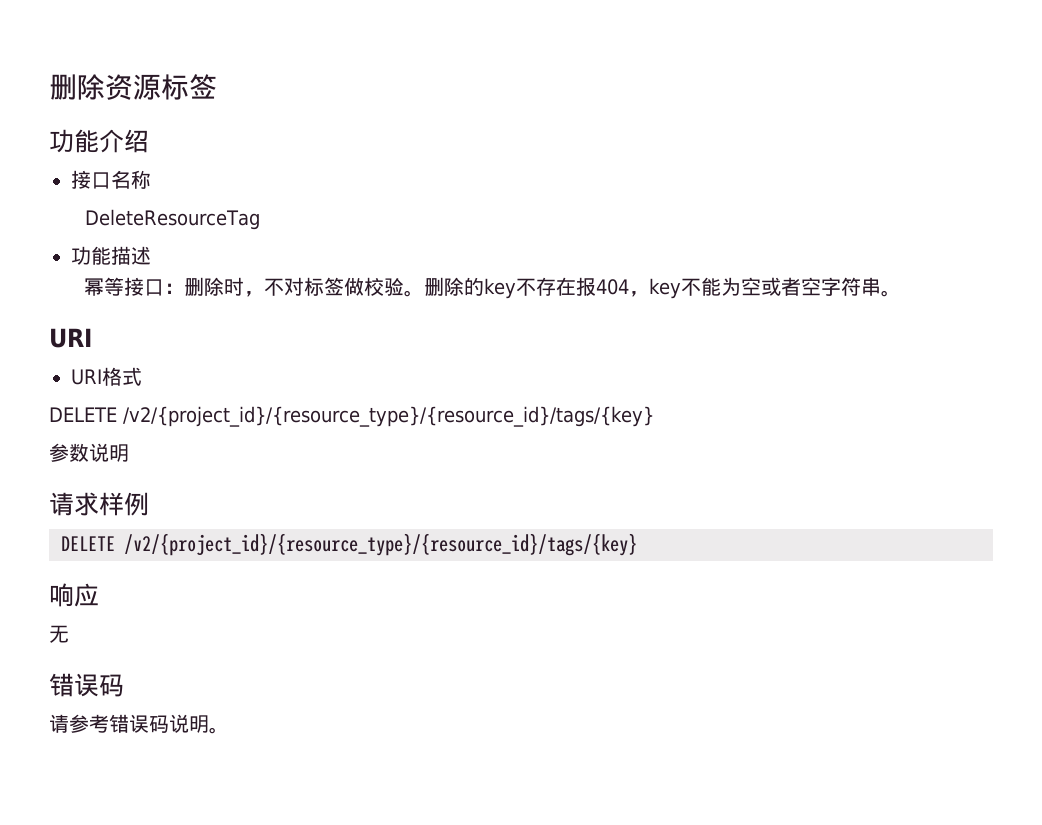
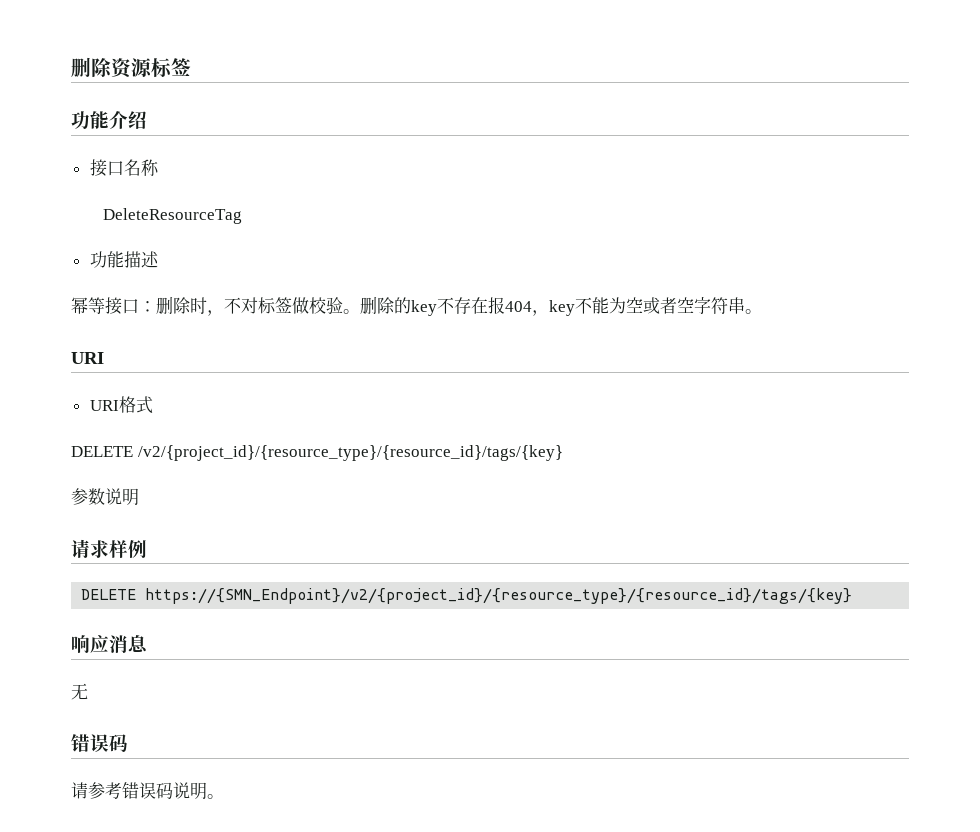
  请求样例
- DELETE /v2/{project_id}/{resource_type}/{resource_id}/tags/{key}
+ DELETE https://{SMN_Endpoint}/v2/{project_id}/{resource_type}/{resource_id}/tags/{key}
- 响应
+ 响应消息

